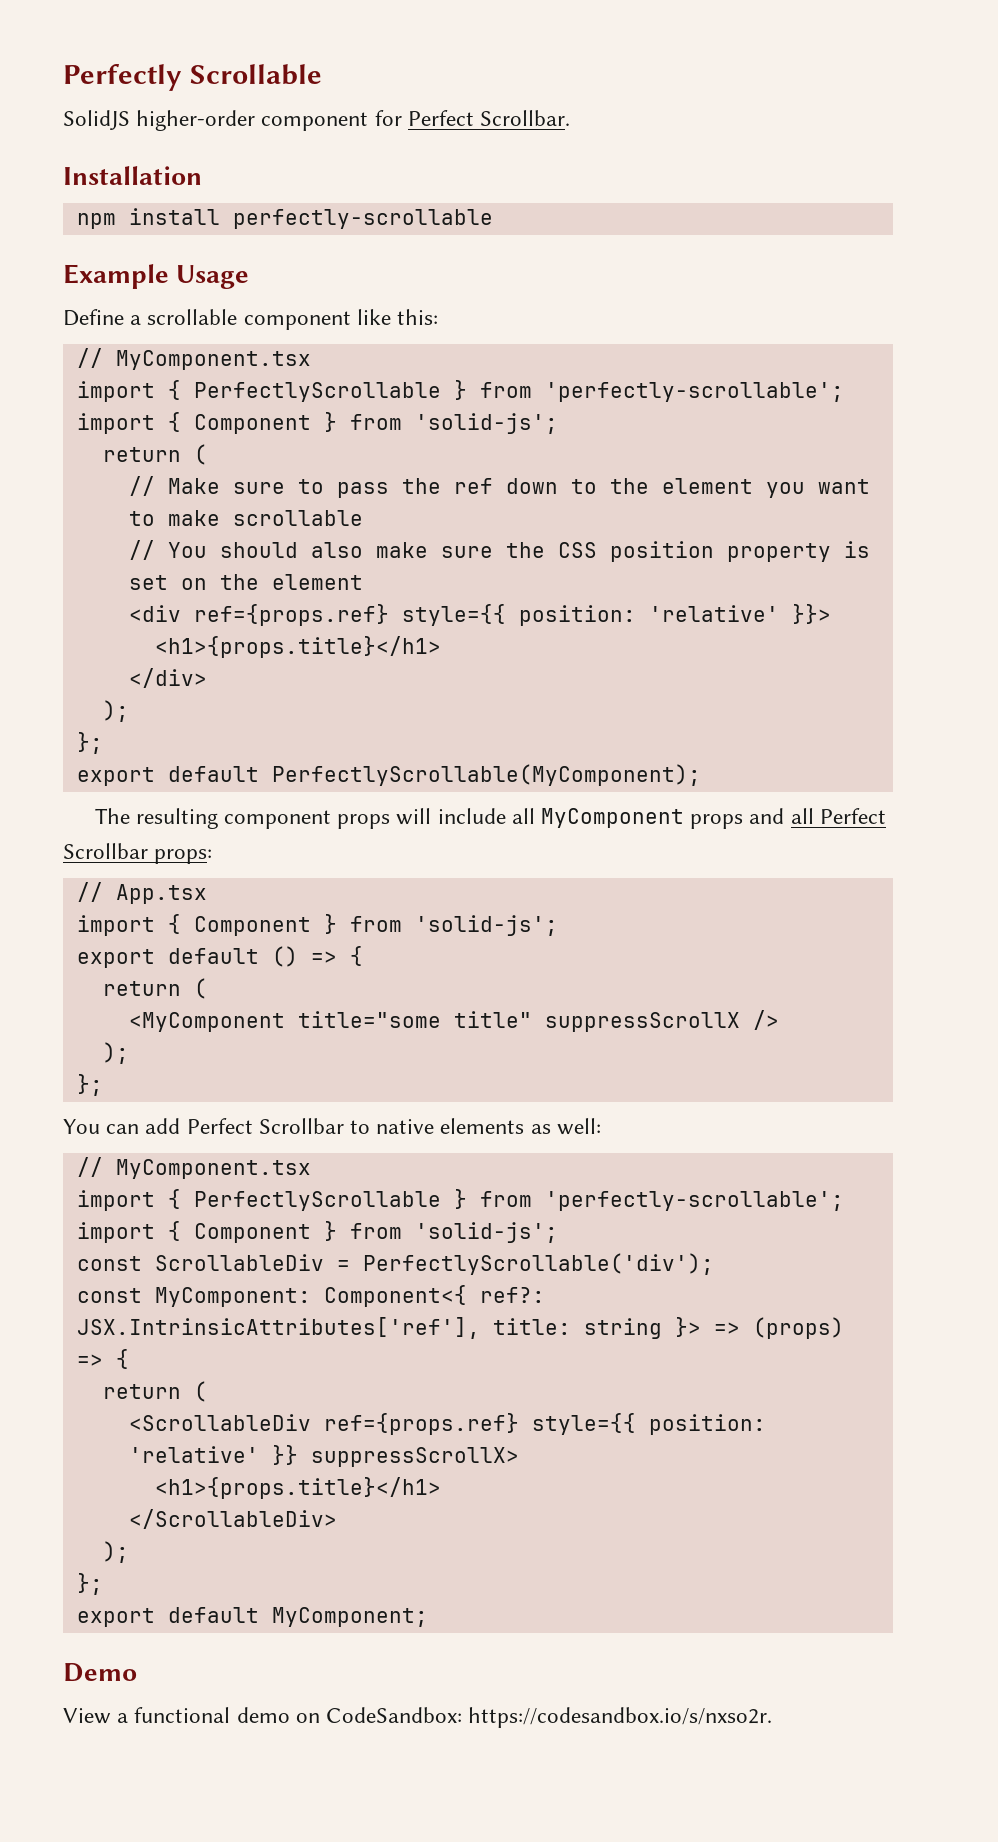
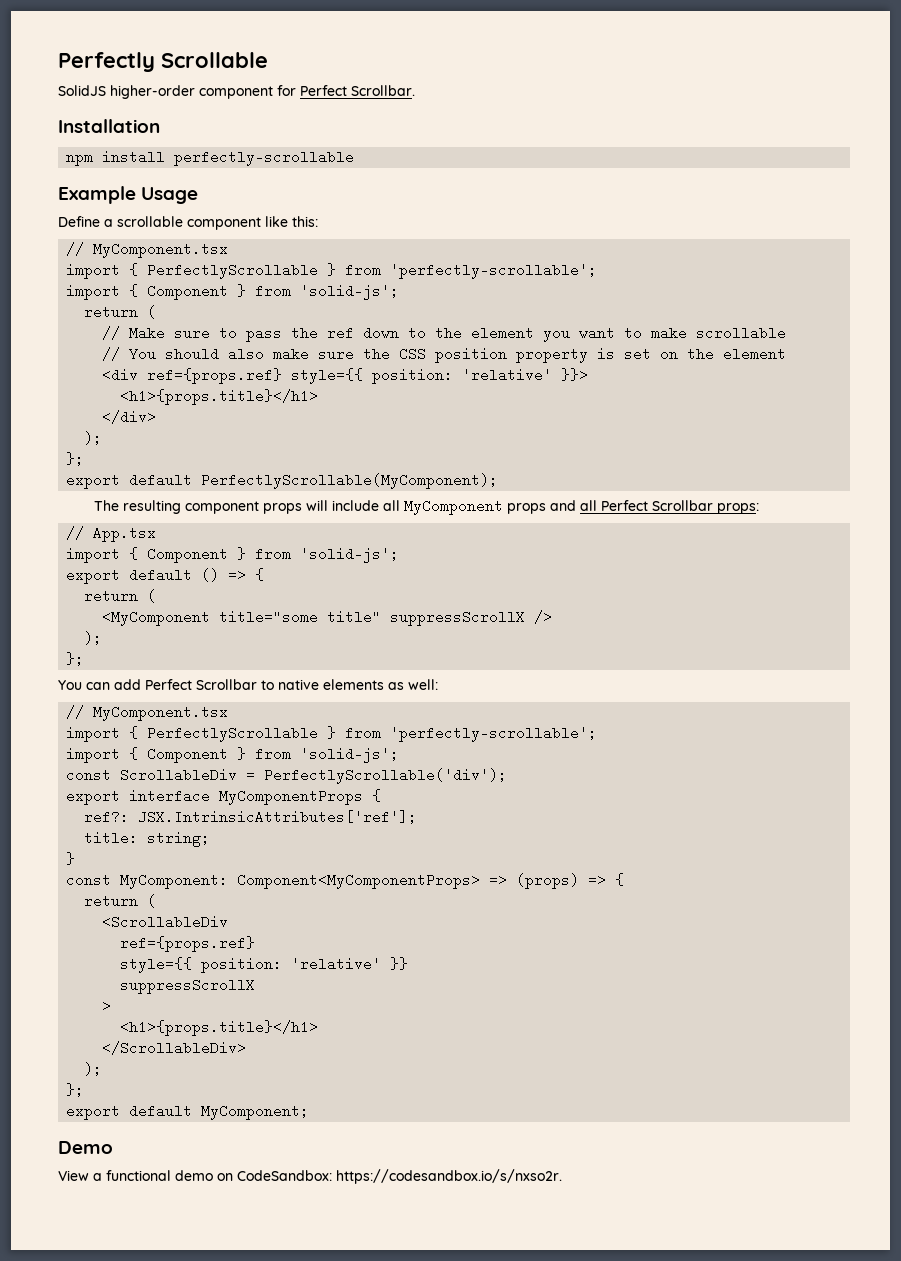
- const MyComponent: Component<{ ref?: JSX.IntrinsicAttributes['ref'], title: string }> => (props) => {
+ export interface MyComponentProps {
+ ref?: JSX.IntrinsicAttributes['ref'];
+ title: string;
+ }
+ const MyComponent: Component<MyComponentProps> => (props) => {
- <ScrollableDiv ref={props.ref} style={{ position: 'relative' }} suppressScrollX>
+ <ScrollableDiv
+ ref={props.ref}
+ style={{ position: 'relative' }}
+ suppressScrollX
+ >

